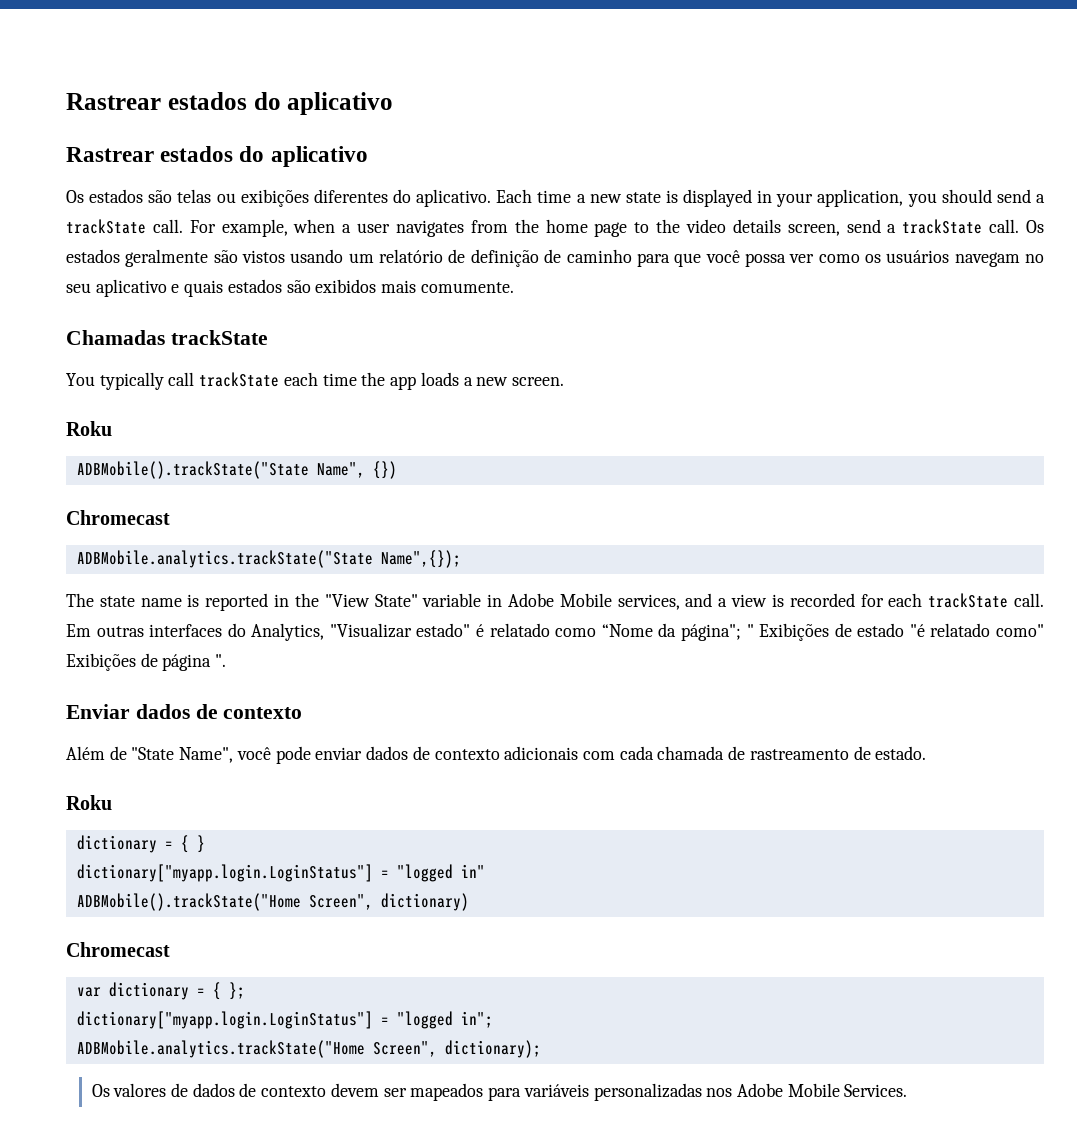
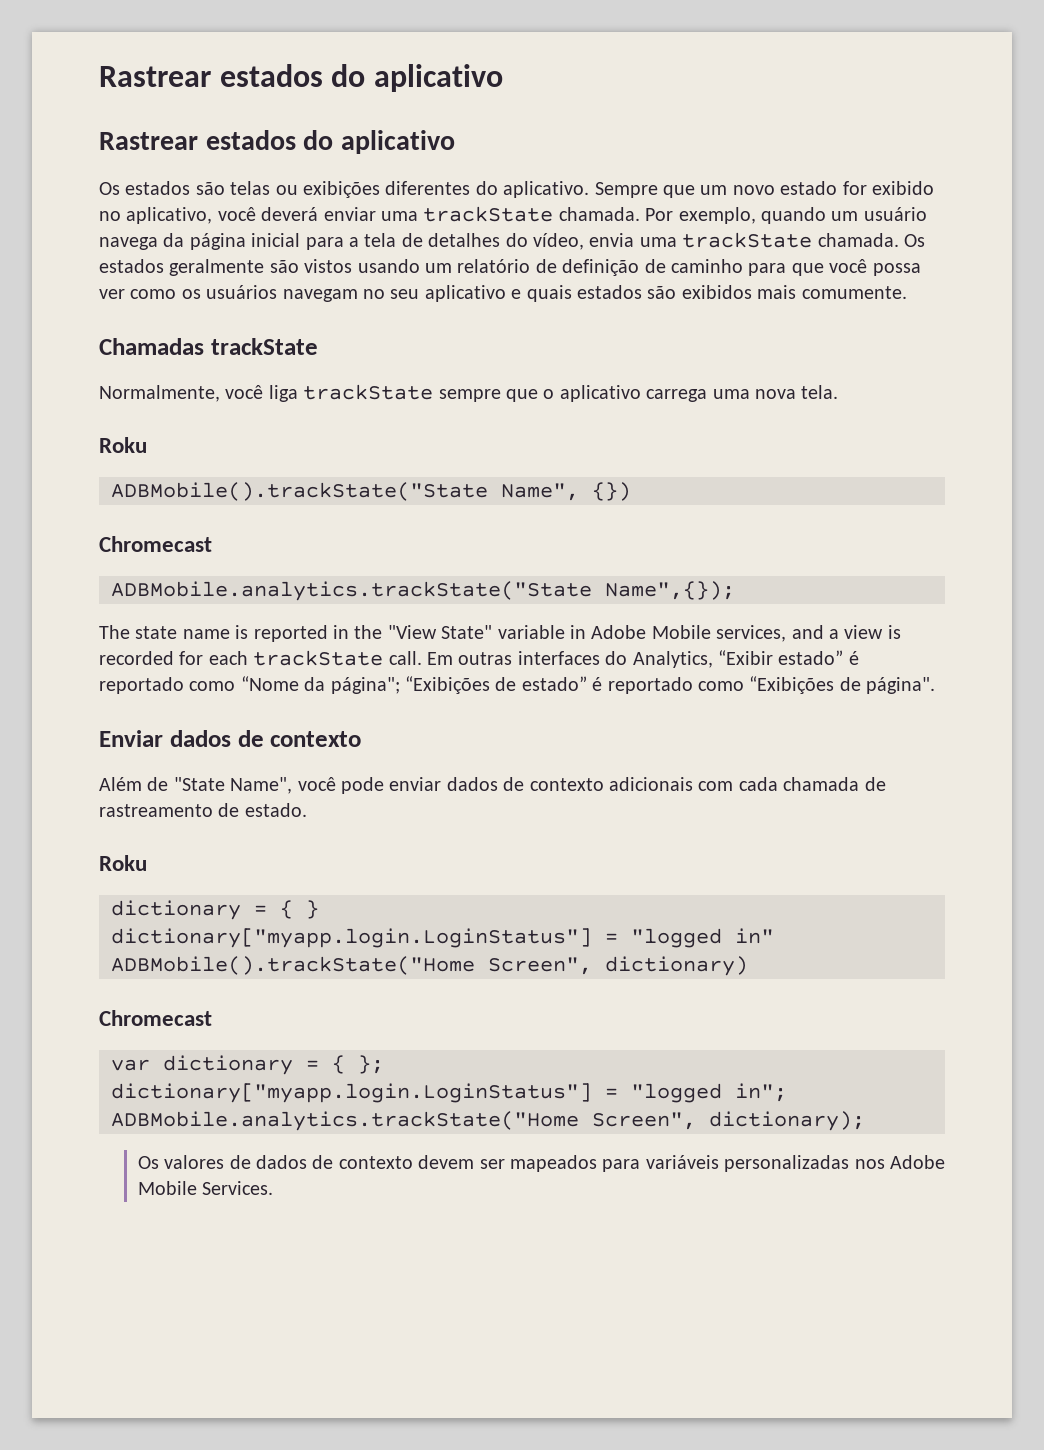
- Each time a new state is displayed in your application, you should send a trackState call. For example, when a user navigates from the home page to the video details screen, send a trackState call.
+ Sempre que um novo estado for exibido no aplicativo, você deverá enviar uma trackState chamada. Por exemplo, quando um usuário navega da página inicial para a tela de detalhes do vídeo, envia uma trackState chamada.
- You typically call trackState each time the app loads a new screen.
+ Normalmente, você liga trackState sempre que o aplicativo carrega uma nova tela.
- Em outras interfaces do Analytics, "Visualizar estado" é relatado como “Nome da página"; " Exibições de estado "é relatado como" Exibições de página ".
+ Em outras interfaces do Analytics, “Exibir estado” é reportado como “Nome da página"; “Exibições de estado” é reportado como “Exibições de página".

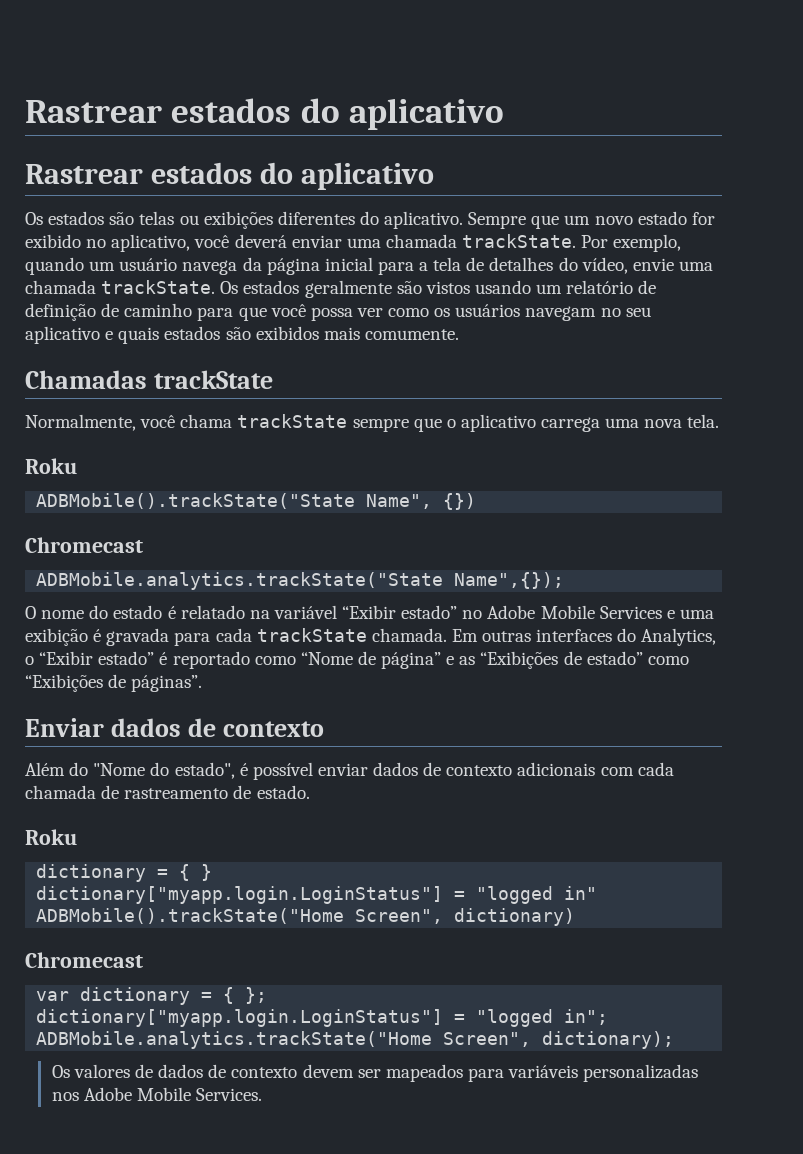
- Sempre que um novo estado for exibido no aplicativo, você deverá enviar uma trackState chamada.
+ Sempre que um novo estado for exibido no aplicativo, você deverá enviar uma chamada trackState.
- Por exemplo, quando um usuário navega da página inicial para a tela de detalhes do vídeo, envia uma trackState chamada.
+ Por exemplo, quando um usuário navega da página inicial para a tela de detalhes do vídeo, envie uma chamada trackState.
- Normalmente, você liga trackState sempre que o aplicativo carrega uma nova tela.
+ Normalmente, você chama trackState sempre que o aplicativo carrega uma nova tela.
- The state name is reported in the "View State" variable in Adobe Mobile services, and a view is recorded for each trackState call.
+ O nome do estado é relatado na variável “Exibir estado” no Adobe Mobile Services e uma exibição é gravada para cada trackState chamada.
- Em outras interfaces do Analytics, “Exibir estado” é reportado como “Nome da página"; “Exibições de estado” é reportado como “Exibições de página".
+ Em outras interfaces do Analytics, o “Exibir estado” é reportado como “Nome de página” e as “Exibições de estado” como “Exibições de páginas”.
- Além de "State Name", você pode enviar dados de contexto adicionais com cada chamada de rastreamento de estado.
+ Além do "Nome do estado", é possível enviar dados de contexto adicionais com cada chamada de rastreamento de estado.

